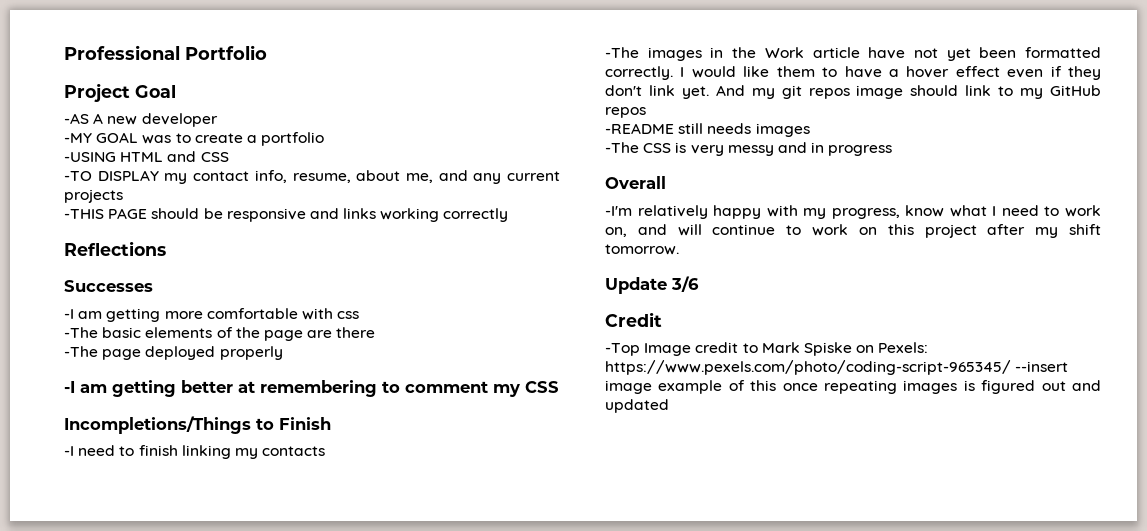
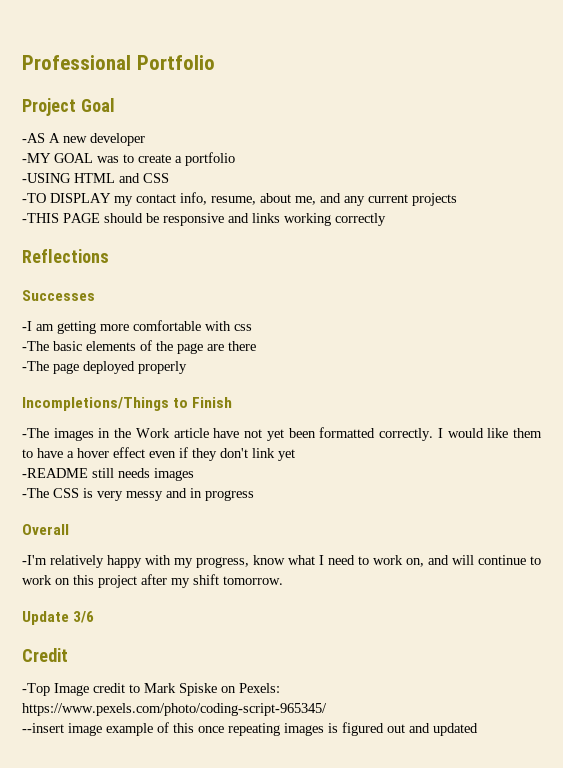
- -I am getting better at remembering to comment my CSS
  Incompletions/Things to Finish
- -I need to finish linking my contacts
- I would like them to have a hover effect even if they don't link yet. And my git repos image should link to my GitHub repos
+ I would like them to have a hover effect even if they don't link yet
- -Top Image credit to Mark Spiske on Pexels: https://www.pexels.com/photo/coding-script-965345/ --insert image example of this once repeating images is figured out and updated
+ -Top Image credit to Mark Spiske on Pexels: https://www.pexels.com/photo/coding-script-965345/
+ --insert image example of this once repeating images is figured out and updated

